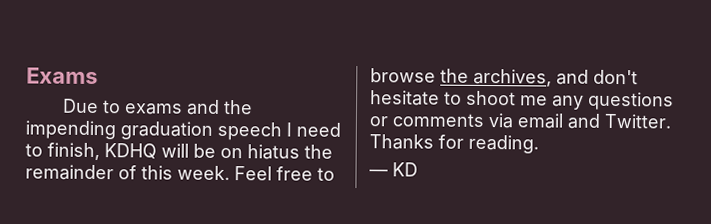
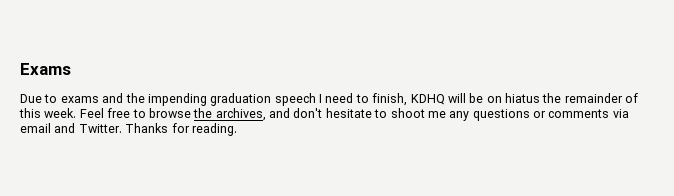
- — KD

